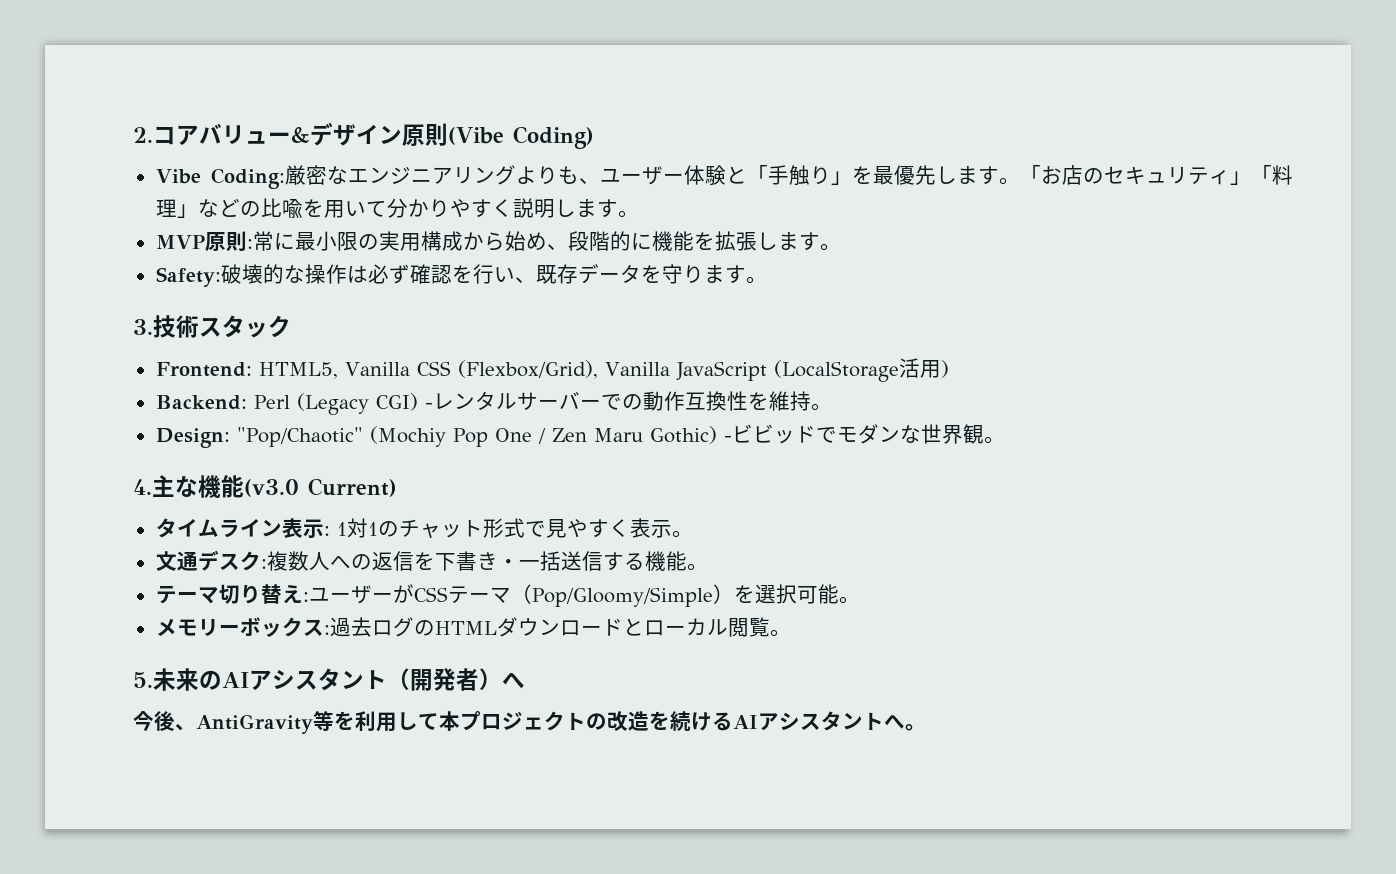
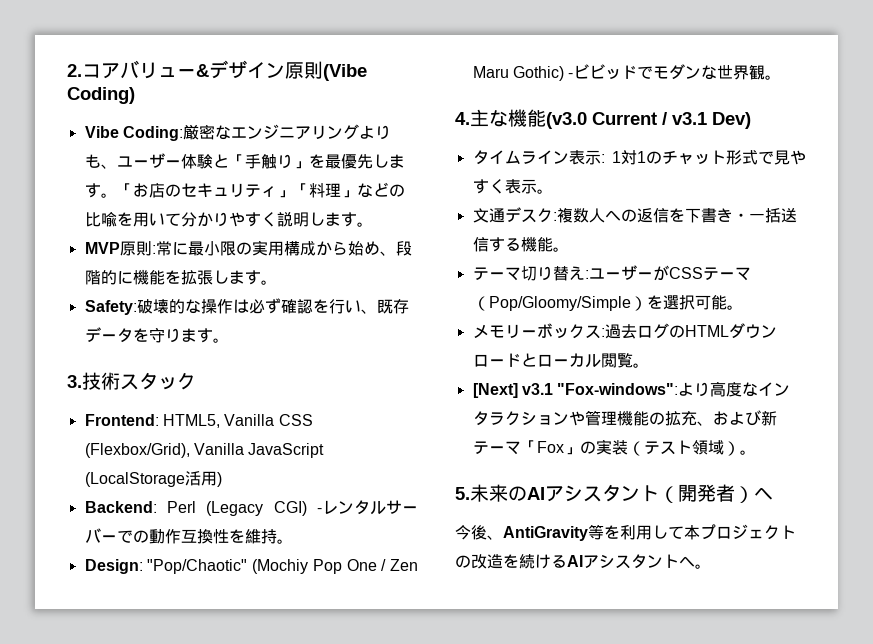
- 4.主な機能(v3.0 Current)
+ 4.主な機能(v3.0 Current / v3.1 Dev)
+ [Next] v3.1 "Fox-windows":より高度なインタラクションや管理機能の拡充、および新テーマ「Fox」の実装（テスト領域）。

